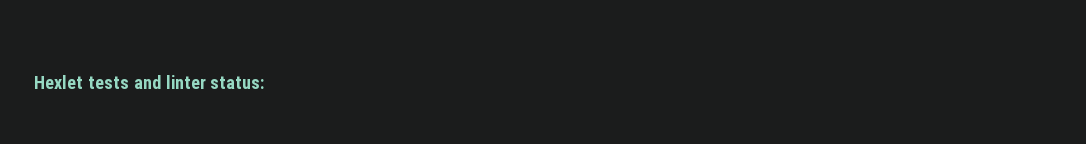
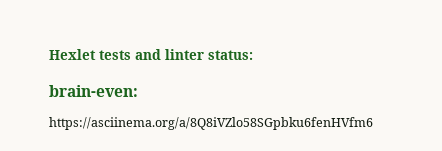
+ brain-even:
+ https://asciinema.org/a/8Q8iVZlo58SGpbku6fenHVfm6

